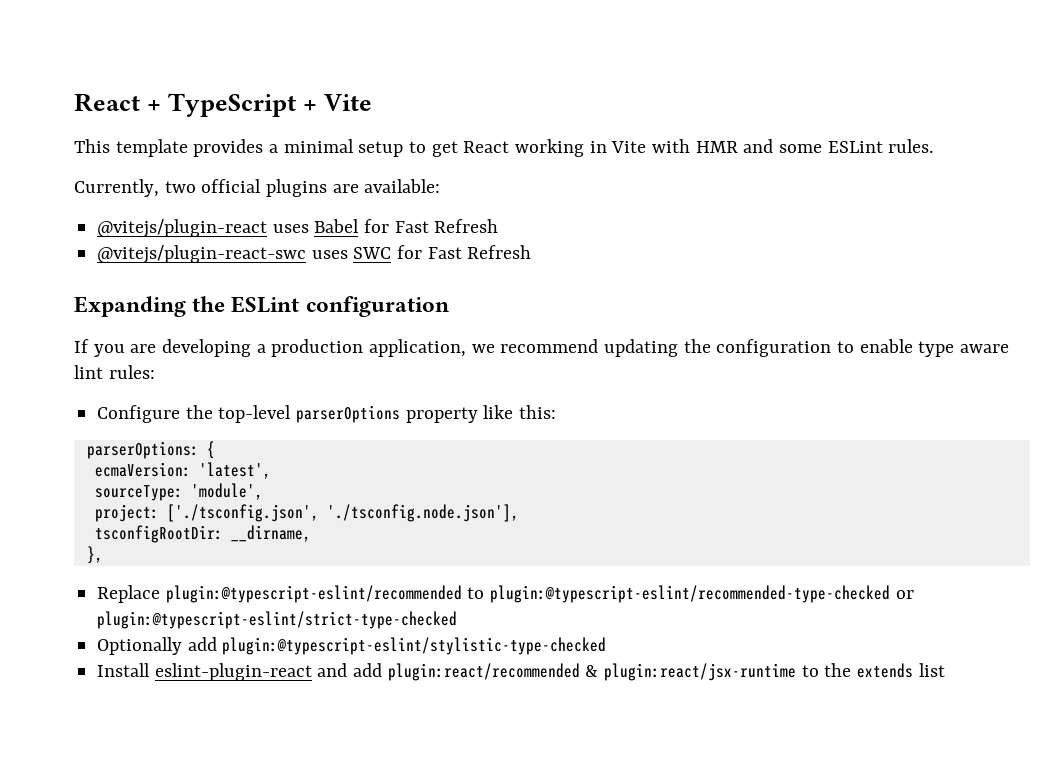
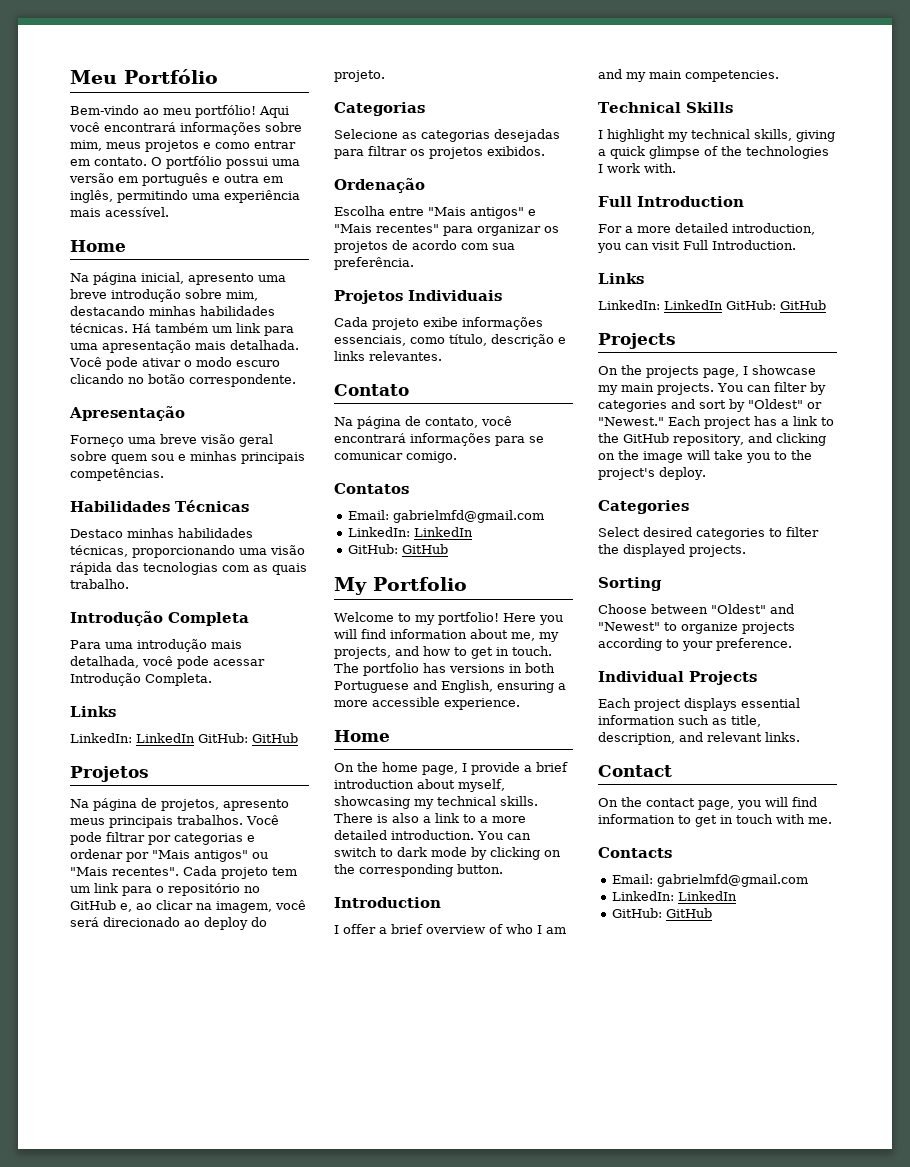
- React + TypeScript + Vite
- This template provides a minimal setup to get React working in Vite with HMR and some ESLint rules.
- Currently, two official plugins are available:
- @vitejs/plugin-react uses Babel for Fast Refresh
- @vitejs/plugin-react-swc uses SWC for Fast Refresh
- Expanding the ESLint configuration
- If you are developing a production application, we recommend updating the configuration to enable type aware lint rules:
- Configure the top-level parserOptions property like this:
- parserOptions: {
- ecmaVersion: 'latest',
- sourceType: 'module',
- project: ['./tsconfig.json', './tsconfig.node.json'],
- tsconfigRootDir: __dirname,
- },
- Replace plugin:@typescript-eslint/recommended to plugin:@typescript-eslint/recommended-type-checked or plugin:@typescript-eslint/strict-type-checked
- Optionally add plugin:@typescript-eslint/stylistic-type-checked
- Install eslint-plugin-react and add plugin:react/recommended & plugin:react/jsx-runtime to the extends list
+ Meu Portfólio
+ Bem-vindo ao meu portfólio! Aqui você encontrará informações sobre mim, meus projetos e como entrar em contato. O portfólio possui uma versão em português e outra em inglês, permitindo uma experiência mais acessível.
+ Home
+ Na página inicial, apresento uma breve introdução sobre mim, destacando minhas habilidades técnicas. Há também um link para uma apresentação mais detalhada. Você pode ativar o modo escuro clicando no botão correspondente.
+ Apresentação
+ Forneço uma breve visão geral sobre quem sou e minhas principais competências.
+ Habilidades Técnicas
+ Destaco minhas habilidades técnicas, proporcionando uma visão rápida das tecnologias com as quais trabalho.
+ Introdução Completa
+ Para uma introdução mais detalhada, você pode acessar Introdução Completa.
+ Links
+ LinkedIn: LinkedIn GitHub: GitHub
+ Projetos
+ Na página de projetos, apresento meus principais trabalhos. Você pode filtrar por categorias e ordenar por "Mais antigos" ou "Mais recentes". Cada projeto tem um link para o repositório no GitHub e, ao clicar na imagem, você será direcionado ao deploy do projeto.
+ Categorias
+ Selecione as categorias desejadas para filtrar os projetos exibidos.
+ Ordenação
+ Escolha entre "Mais antigos" e "Mais recentes" para organizar os projetos de acordo com sua preferência.
+ Projetos Individuais
+ Cada projeto exibe informações essenciais, como título, descrição e links relevantes.
+ Contato
+ Na página de contato, você encontrará informações para se comunicar comigo.
+ Contatos
+ Email: gabrielmfd@gmail.com
+ LinkedIn: LinkedIn
+ GitHub: GitHub
+ My Portfolio
+ Welcome to my portfolio! Here you will find information about me, my projects, and how to get in touch. The portfolio has versions in both Portuguese and English, ensuring a more accessible experience.
+ Home
+ On the home page, I provide a brief introduction about myself, showcasing my technical skills. There is also a link to a more detailed introduction. You can switch to dark mode by clicking on the corresponding button.
+ Introduction
+ I offer a brief overview of who I am and my main competencies.
+ Technical Skills
+ I highlight my technical skills, giving a quick glimpse of the technologies I work with.
+ Full Introduction
+ For a more detailed introduction, you can visit Full Introduction.
+ Links
+ LinkedIn: LinkedIn GitHub: GitHub
+ Projects
+ On the projects page, I showcase my main projects. You can filter by categories and sort by "Oldest" or "Newest." Each project has a link to the GitHub repository, and clicking on the image will take you to the project's deploy.
+ Categories
+ Select desired categories to filter the displayed projects.
+ Sorting
+ Choose between "Oldest" and "Newest" to organize projects according to your preference.
+ Individual Projects
+ Each project displays essential information such as title, description, and relevant links.
+ Contact
+ On the contact page, you will find information to get in touch with me.
+ Contacts
+ Email: gabrielmfd@gmail.com
+ LinkedIn: LinkedIn
+ GitHub: GitHub

